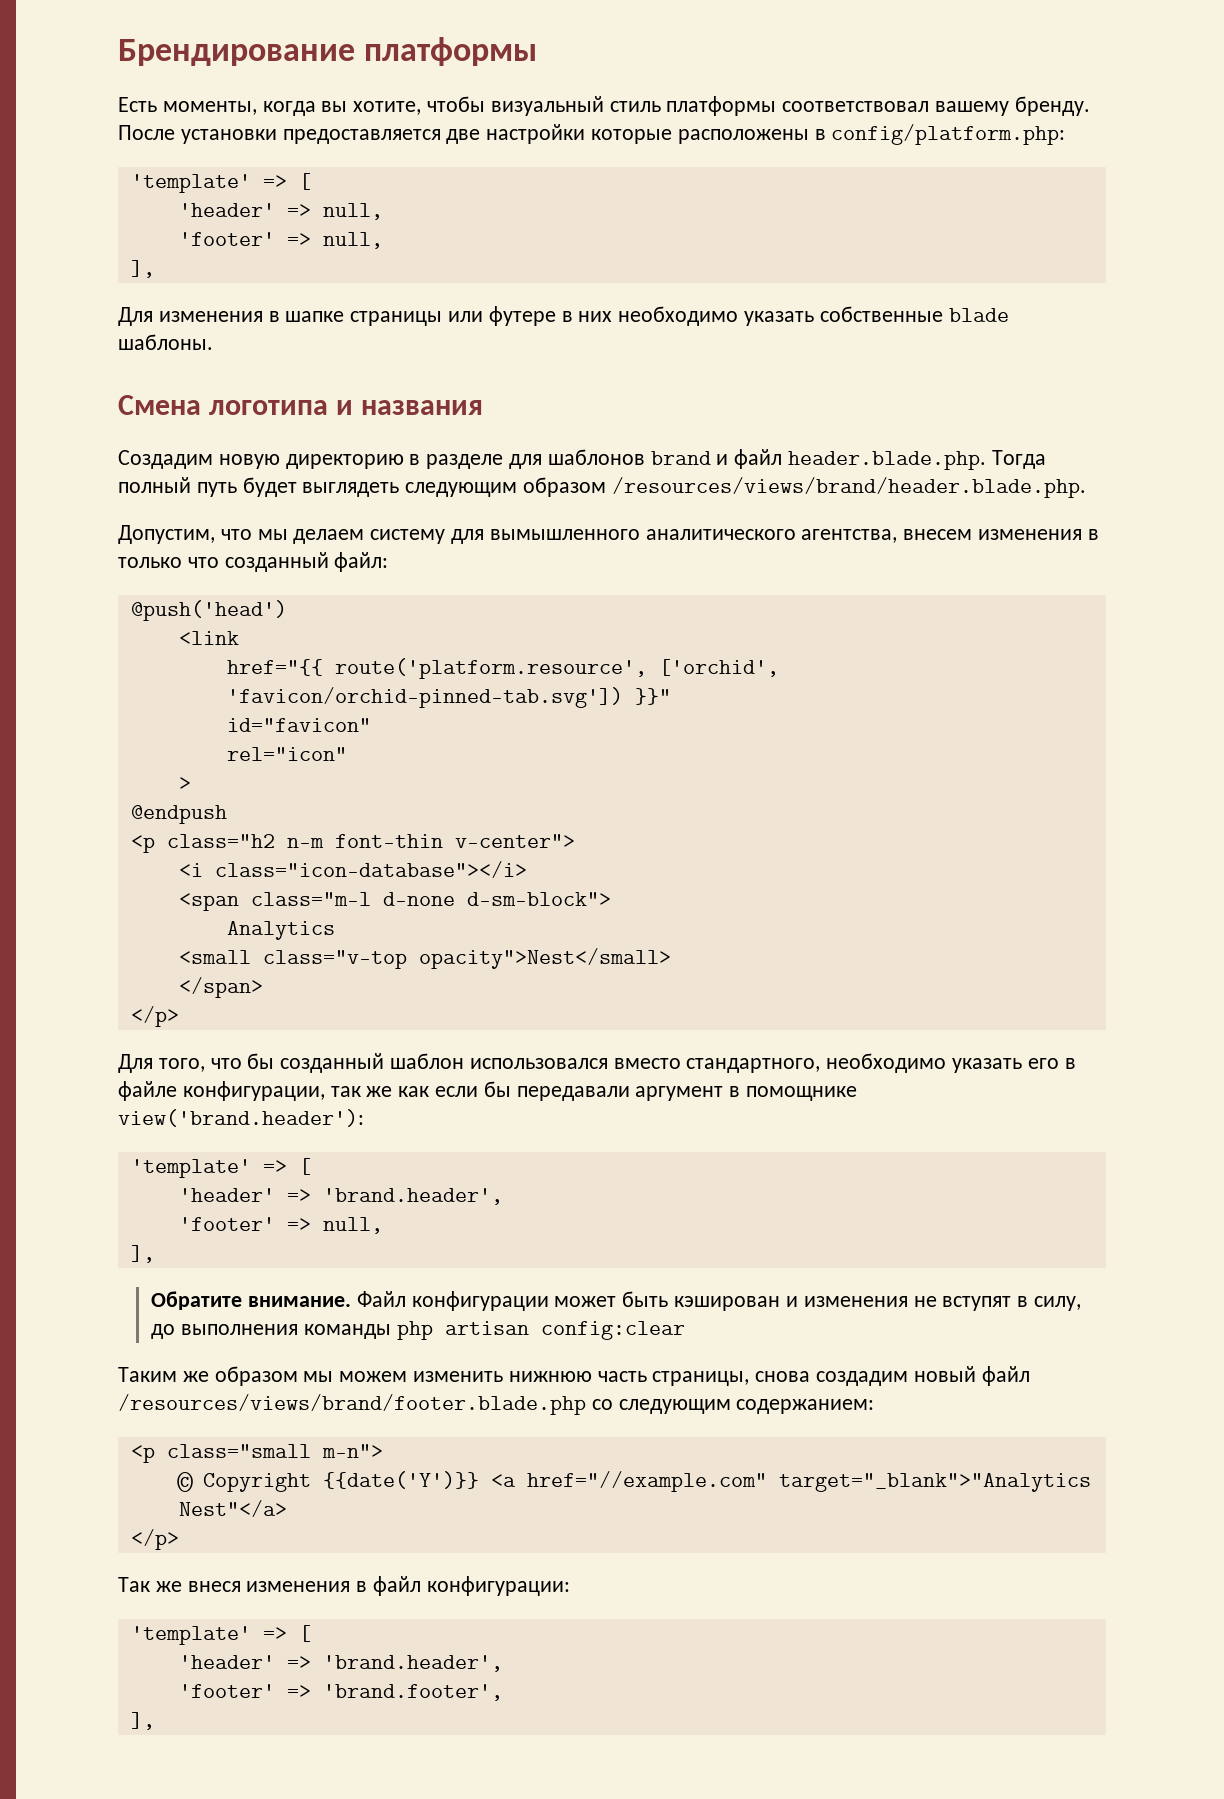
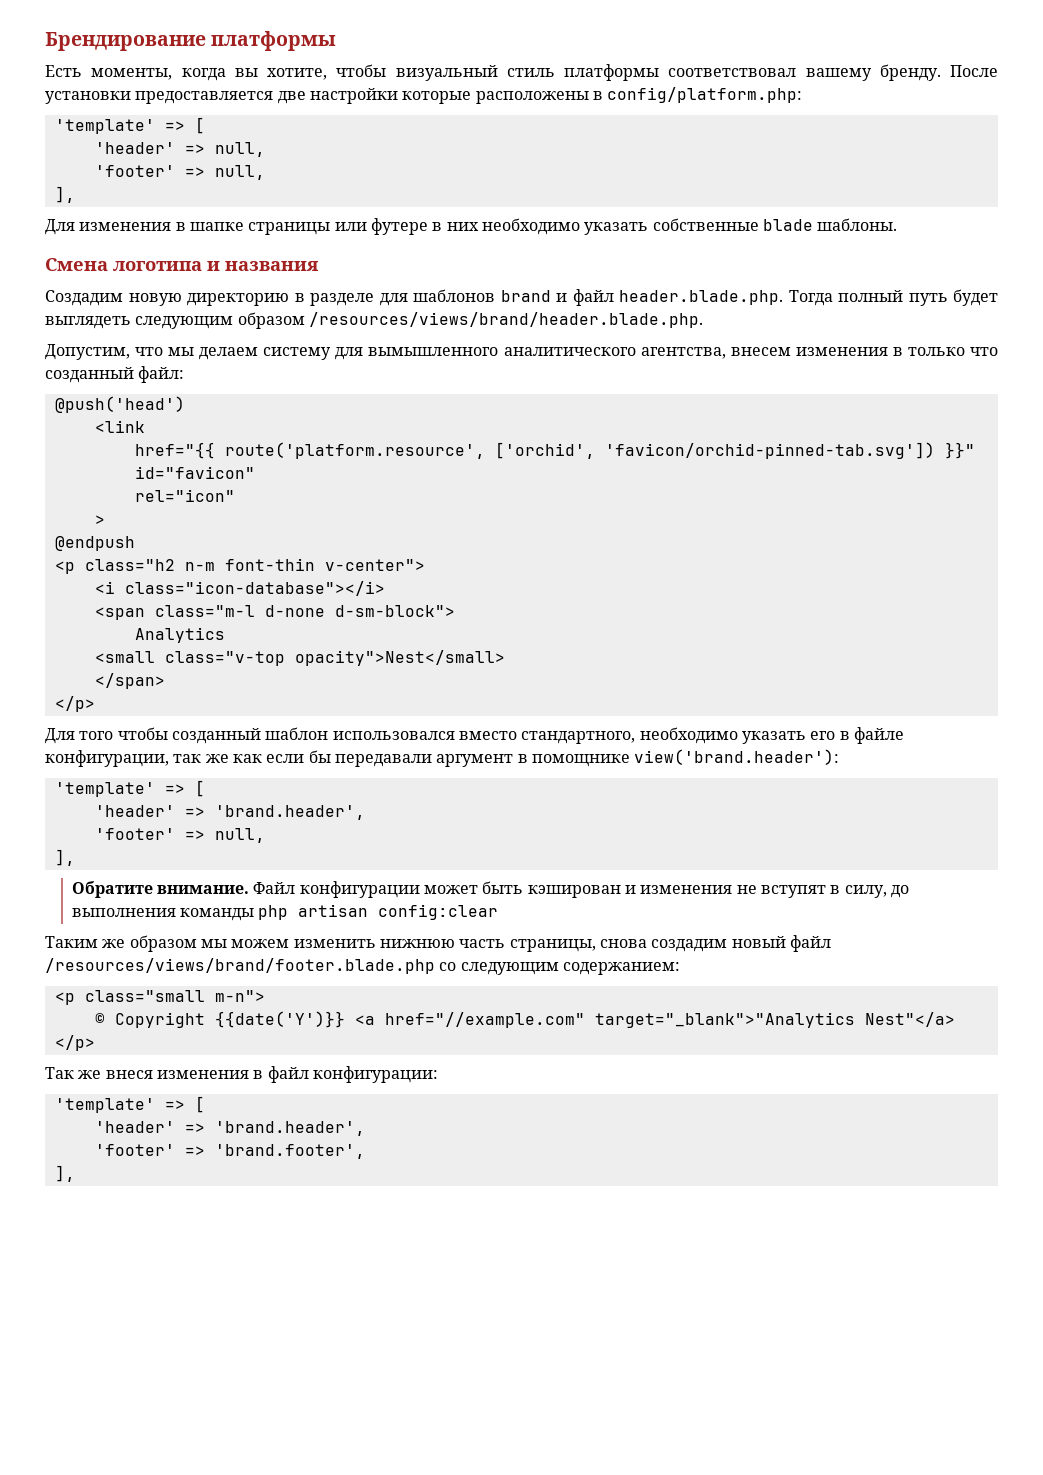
- Для того, что бы созданный шаблон использовался вместо стандартного, необходимо указать его в файле конфигурации, так же как если бы передавали аргумент в помощнике view('brand.header'):
+ Для того чтобы созданный шаблон использовался вместо стандартного, необходимо указать его в файле конфигурации, так же как если бы передавали аргумент в помощнике view('brand.header'):

